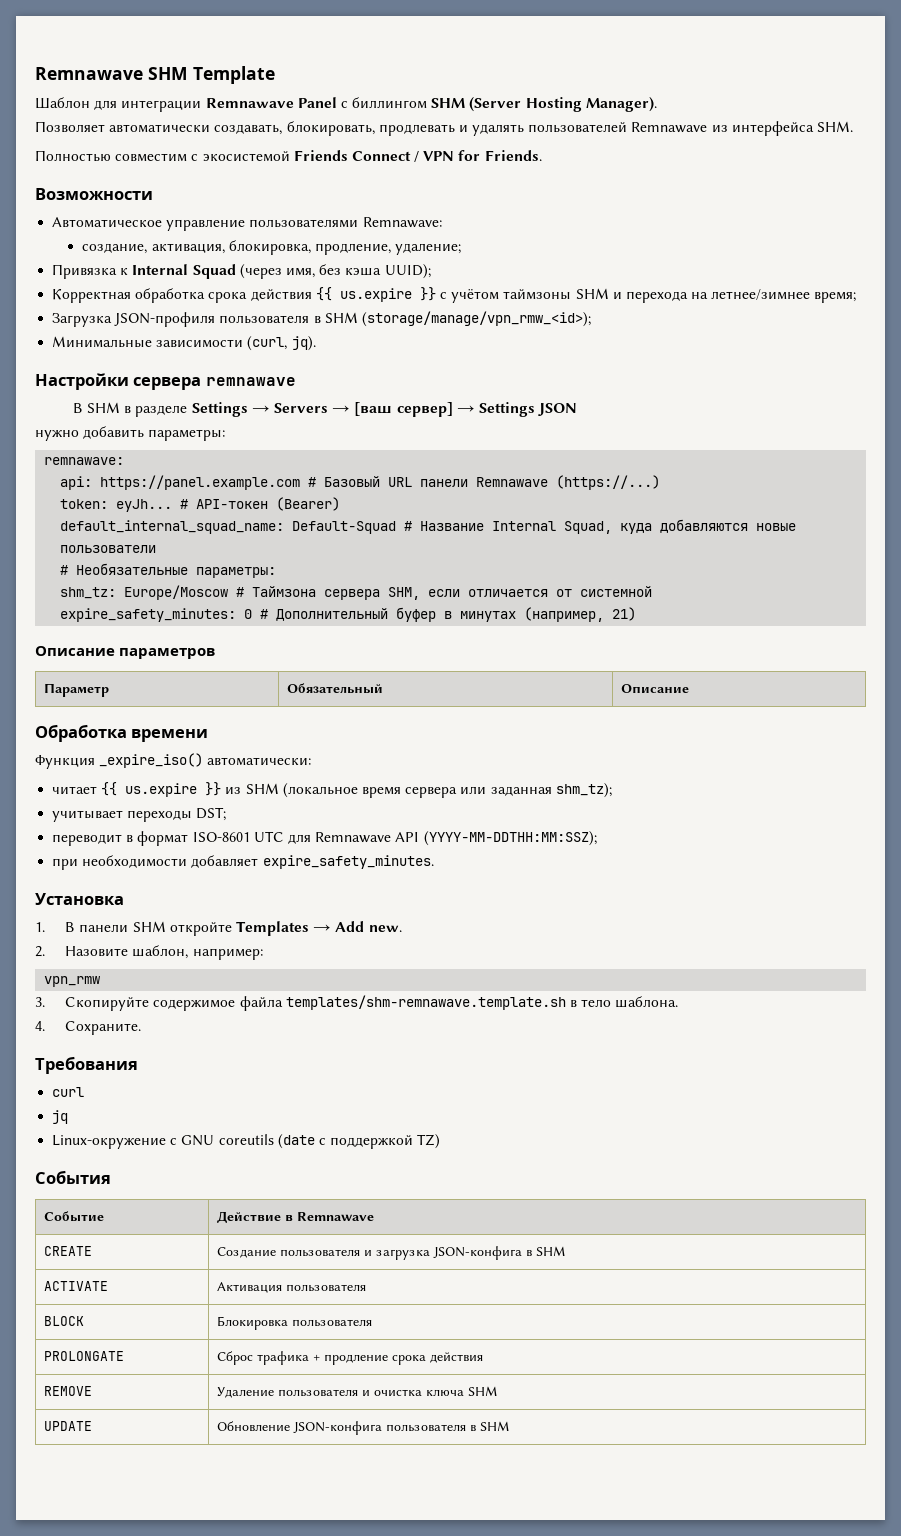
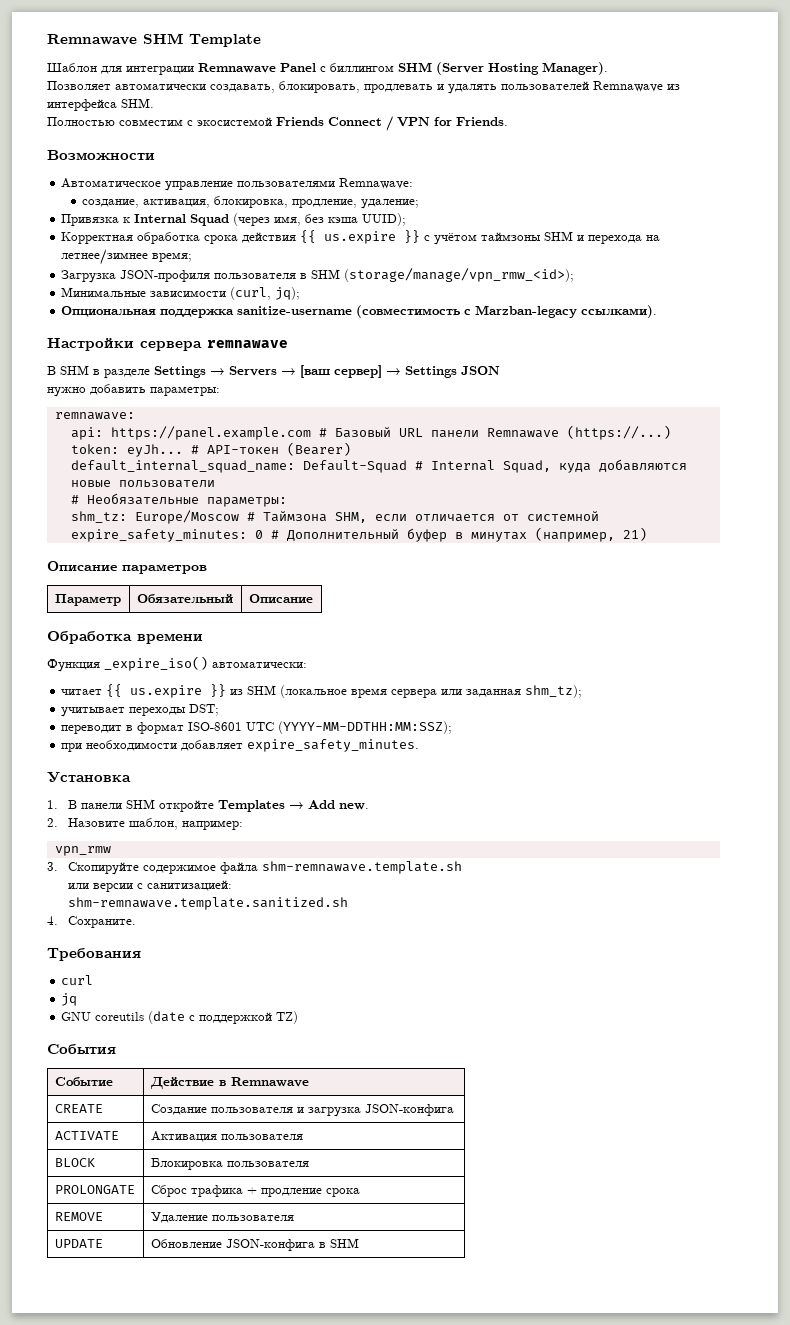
- Минимальные зависимости (curl, jq).
+ Минимальные зависимости (curl, jq);
+ Опциональная поддержка sanitize-username (совместимость с Marzban-legacy ссылками).
- default_internal_squad_name: Default-Squad # Название Internal Squad, куда добавляются новые пользователи
+ default_internal_squad_name: Default-Squad # Internal Squad, куда добавляются новые пользователи
- shm_tz: Europe/Moscow # Таймзона сервера SHM, если отличается от системной
+ shm_tz: Europe/Moscow # Таймзона SHM, если отличается от системной
- переводит в формат ISO-8601 UTC для Remnawave API (YYYY-MM-DDTHH:MM:SSZ);
+ переводит в формат ISO-8601 UTC (YYYY-MM-DDTHH:MM:SSZ);
- 3. Скопируйте содержимое файла templates/shm-remnawave.template.sh в тело шаблона.
+ 3. Скопируйте содержимое файла shm-remnawave.template.sh
+ или версии с санитизацией:
+ shm-remnawave.template.sanitized.sh
- Linux-окружение с GNU coreutils (date с поддержкой TZ)
+ GNU coreutils (date с поддержкой TZ)
- CREATE | Создание пользователя и загрузка JSON-конфига в SHM
+ CREATE | Создание пользователя и загрузка JSON-конфига
- PROLONGATE | Сброс трафика + продление срока действия
+ PROLONGATE | Сброс трафика + продление срока
- REMOVE | Удаление пользователя и очистка ключа SHM
+ REMOVE | Удаление пользователя
- UPDATE | Обновление JSON-конфига пользователя в SHM
+ UPDATE | Обновление JSON-конфига в SHM

